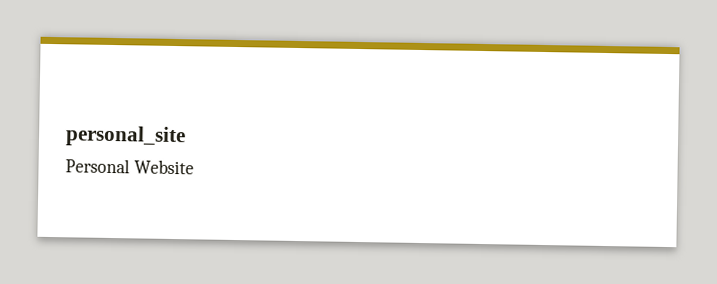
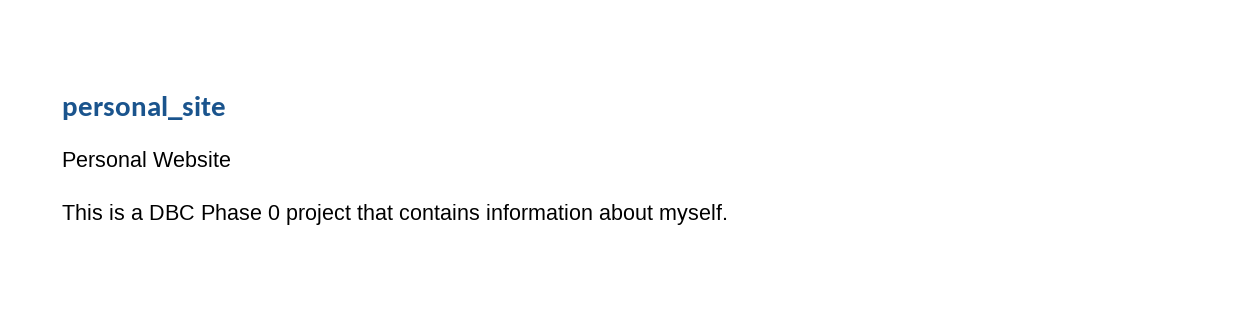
+ This is a DBC Phase 0 project that contains information about myself.

